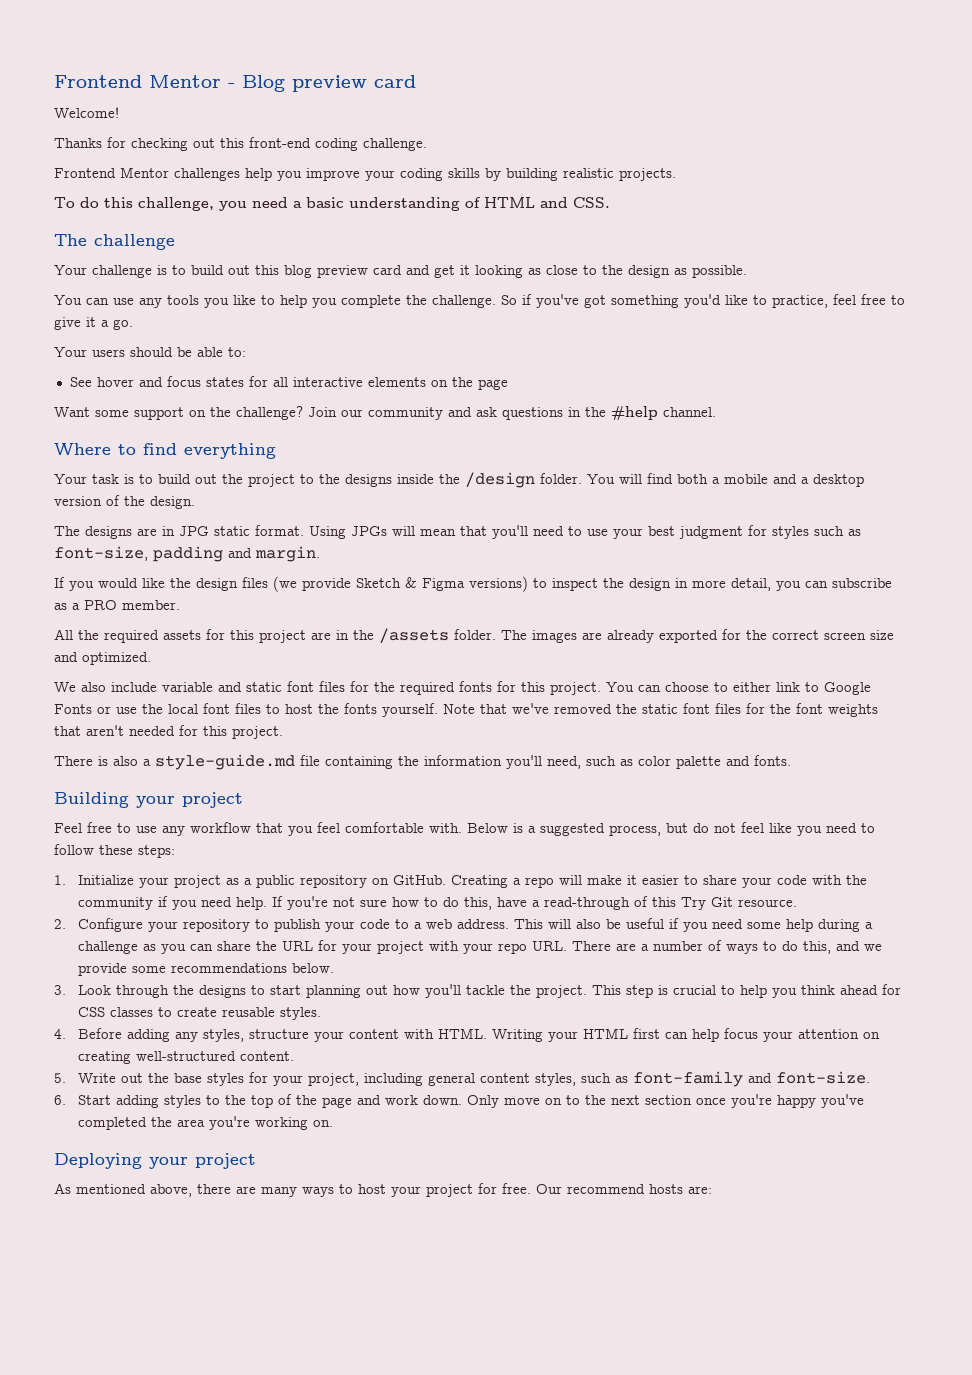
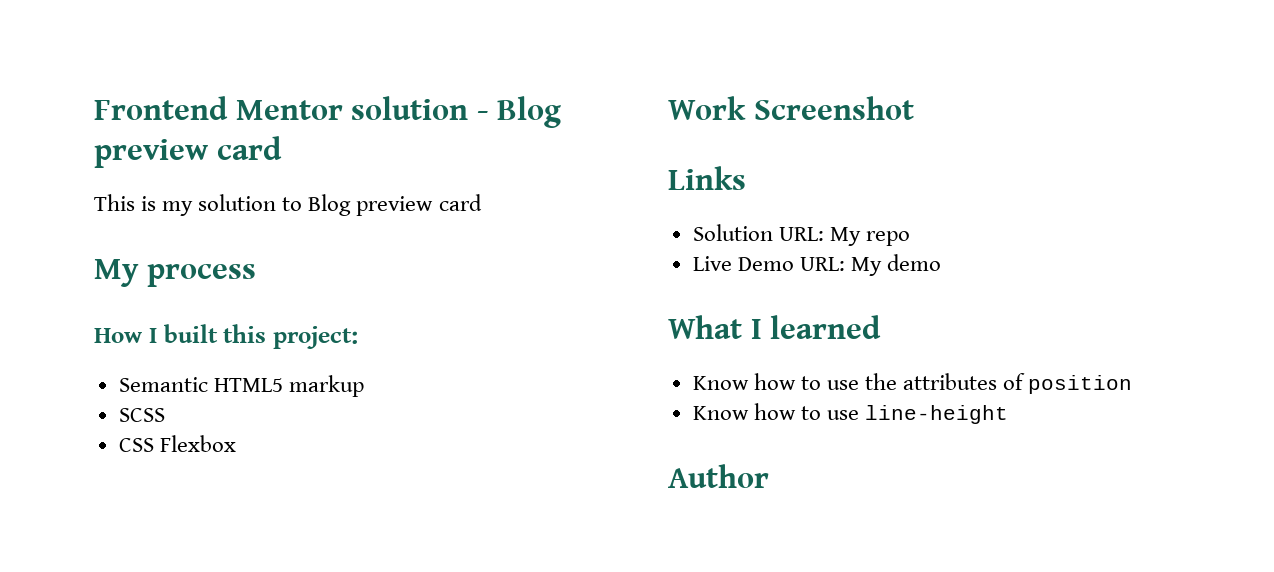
- Frontend Mentor - Blog preview card
+ Frontend Mentor solution - Blog preview card
- Welcome!
- Thanks for checking out this front-end coding challenge.
- Frontend Mentor challenges help you improve your coding skills by building realistic projects.
- To do this challenge, you need a basic understanding of HTML and CSS.
- The challenge
- Your challenge is to build out this blog preview card and get it looking as close to the design as possible.
- You can use any tools you like to help you complete the challenge. So if you've got something you'd like to practice, feel free to give it a go.
- Your users should be able to:
- See hover and focus states for all interactive elements on the page
- Want some support on the challenge? Join our community and ask questions in the #help channel.
- Where to find everything
- Your task is to build out the project to the designs inside the /design folder. You will find both a mobile and a desktop version of the design.
- The designs are in JPG static format. Using JPGs will mean that you'll need to use your best judgment for styles such as font-size, padding and margin.
- If you would like the design files (we provide Sketch & Figma versions) to inspect the design in more detail, you can subscribe as a PRO member.
- All the required assets for this project are in the /assets folder. The images are already exported for the correct screen size and optimized.
- We also include variable and static font files for the required fonts for this project. You can choose to either link to Google Fonts or use the local font files to host the fonts yourself. Note that we've removed the static font files for the font weights that aren't needed for this project.
- There is also a style-guide.md file containing the information you'll need, such as color palette and fonts.
- Building your project
- Feel free to use any workflow that you feel comfortable with. Below is a suggested process, but do not feel like you need to follow these steps:
- 1. Initialize your project as a public repository on GitHub. Creating a repo will make it easier to share your code with the community if you need help. If you're not sure how to do this, have a read-through of this Try Git resource.
- 2. Configure your repository to publish your code to a web address. This will also be useful if you need some help during a challenge as you can share the URL for your project with your repo URL. There are a number of ways to do this, and we provide some recommendations below.
- 3. Look through the designs to start planning out how you'll tackle the project. This step is crucial to help you think ahead for CSS classes to create reusable styles.
- 4. Before adding any styles, structure your content with HTML. Writing your HTML first can help focus your attention on creating well-structured content.
- 5. Write out the base styles for your project, including general content styles, such as font-family and font-size.
- 6. Start adding styles to the top of the page and work down. Only move on to the next section once you're happy you've completed the area you're working on.
- Deploying your project
- As mentioned above, there are many ways to host your project for free. Our recommend hosts are:
+ This is my solution to Blog preview card
+ My process
+ How I built this project:
+ Semantic HTML5 markup
+ SCSS
+ CSS Flexbox
+ Work Screenshot
+ Links
+ Solution URL: My repo
+ Live Demo URL: My demo
+ What I learned
+ Know how to use the attributes of position
+ Know how to use line-height
+ Author

